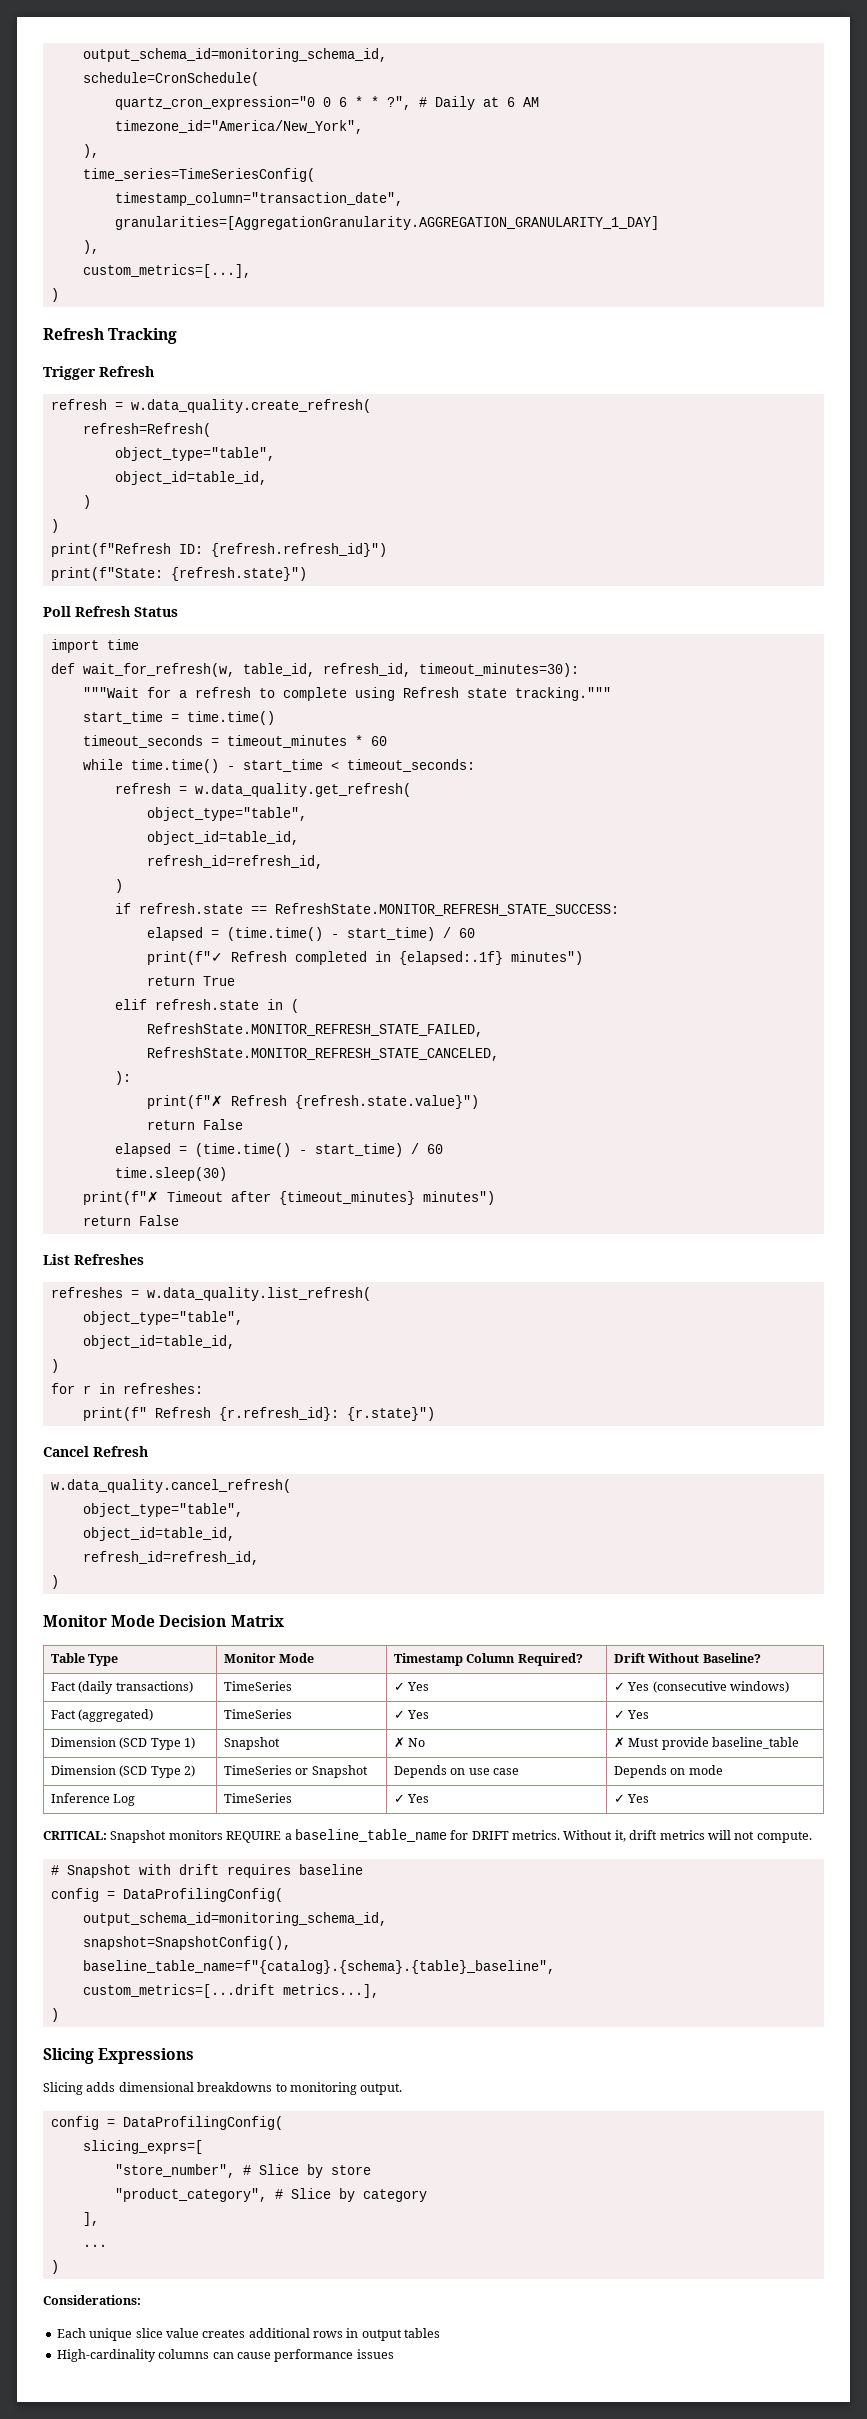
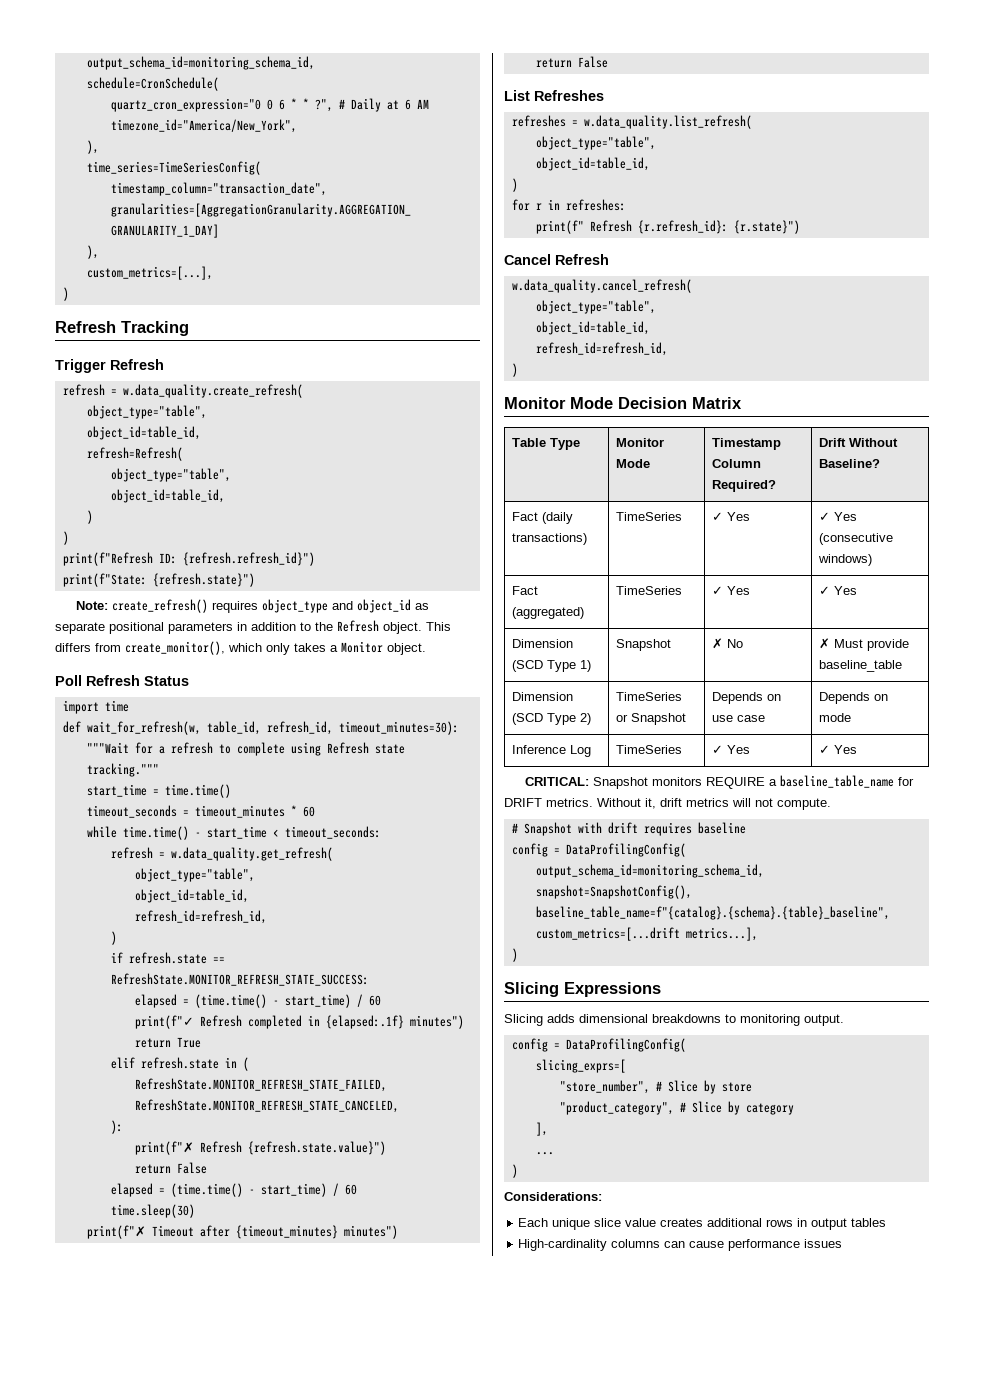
  refresh = w.data_quality.create_refresh(
+ object_type="table",
+ object_id=table_id,
+ Note: create_refresh() requires object_type and object_id as separate positional parameters in addition to the Refresh object. This differs from create_monitor(), which only takes a Monitor object.

